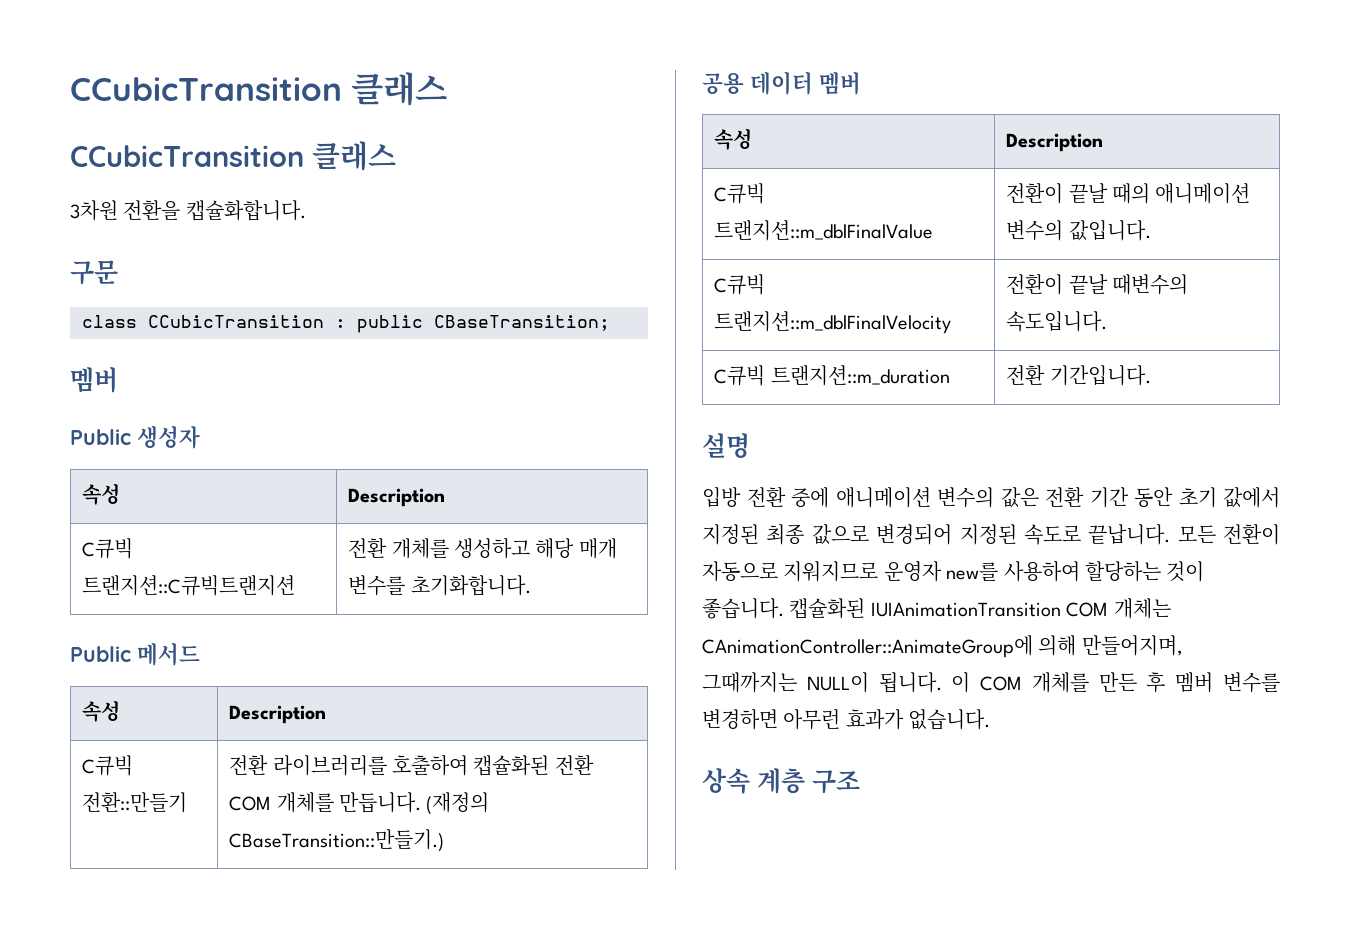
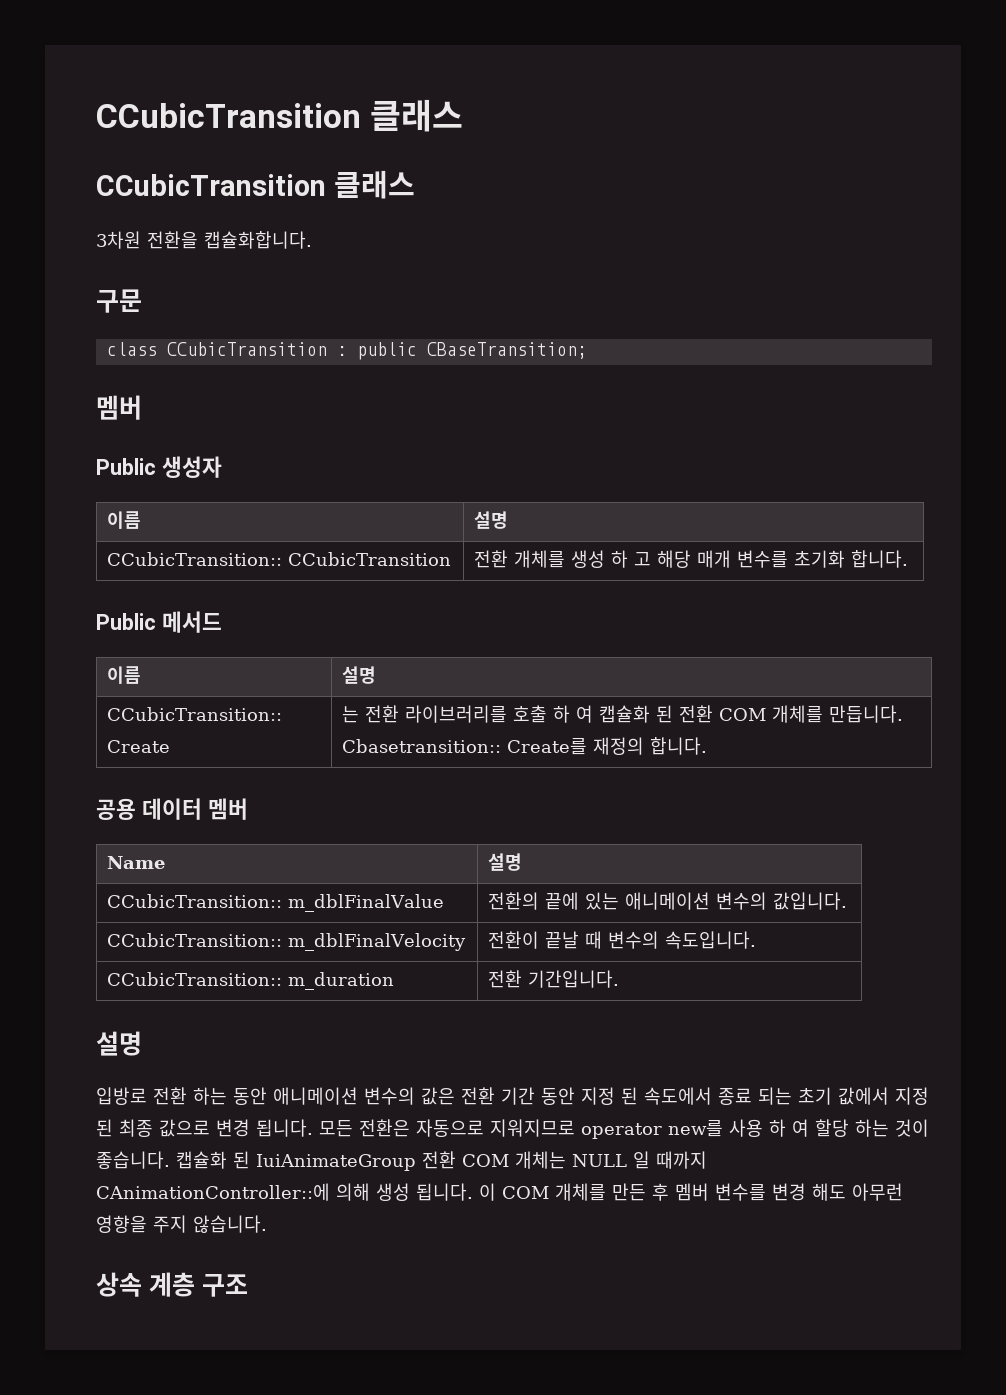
  Public 생성자
- 속성 | Description
- C큐빅 트랜지션::C큐빅트랜지션 | 전환 개체를 생성하고 해당 매개 변수를 초기화합니다.
+ 이름 | 설명
+ CCubicTransition:: CCubicTransition | 전환 개체를 생성 하 고 해당 매개 변수를 초기화 합니다.
  Public 메서드
- 속성 | Description
- C큐빅 전환::만들기 | 전환 라이브러리를 호출하여 캡슐화된 전환 COM 개체를 만듭니다. (재정의 CBaseTransition::만들기.)
+ 이름 | 설명
+ CCubicTransition:: Create | 는 전환 라이브러리를 호출 하 여 캡슐화 된 전환 COM 개체를 만듭니다. Cbasetransition:: Create를 재정의 합니다.
  공용 데이터 멤버
- 속성 | Description
- C큐빅 트랜지션::m_dblFinalValue | 전환이 끝날 때의 애니메이션 변수의 값입니다.
+ Name | 설명
+ CCubicTransition:: m_dblFinalValue | 전환의 끝에 있는 애니메이션 변수의 값입니다.
- C큐빅 트랜지션::m_dblFinalVelocity | 전환이 끝날 때변수의 속도입니다.
+ CCubicTransition:: m_dblFinalVelocity | 전환이 끝날 때 변수의 속도입니다.
- C큐빅 트랜지션::m_duration | 전환 기간입니다.
+ CCubicTransition:: m_duration | 전환 기간입니다.
- 입방 전환 중에 애니메이션 변수의 값은 전환 기간 동안 초기 값에서 지정된 최종 값으로 변경되어 지정된 속도로 끝납니다. 모든 전환이 자동으로 지워지므로 운영자 new를 사용하여 할당하는 것이 좋습니다. 캡슐화된 IUIAnimationTransition COM 개체는 CAnimationController::AnimateGroup에 의해 만들어지며, 그때까지는 NULL이 됩니다.
+ 입방로 전환 하는 동안 애니메이션 변수의 값은 전환 기간 동안 지정 된 속도에서 종료 되는 초기 값에서 지정 된 최종 값으로 변경 됩니다. 모든 전환은 자동으로 지워지므로 operator new를 사용 하 여 할당 하는 것이 좋습니다. 캡슐화 된 IuiAnimateGroup 전환 COM 개체는 NULL 일 때까지 CAnimationController::에 의해 생성 됩니다.
- 이 COM 개체를 만든 후 멤버 변수를 변경하면 아무런 효과가 없습니다.
+ 이 COM 개체를 만든 후 멤버 변수를 변경 해도 아무런 영향을 주지 않습니다.

